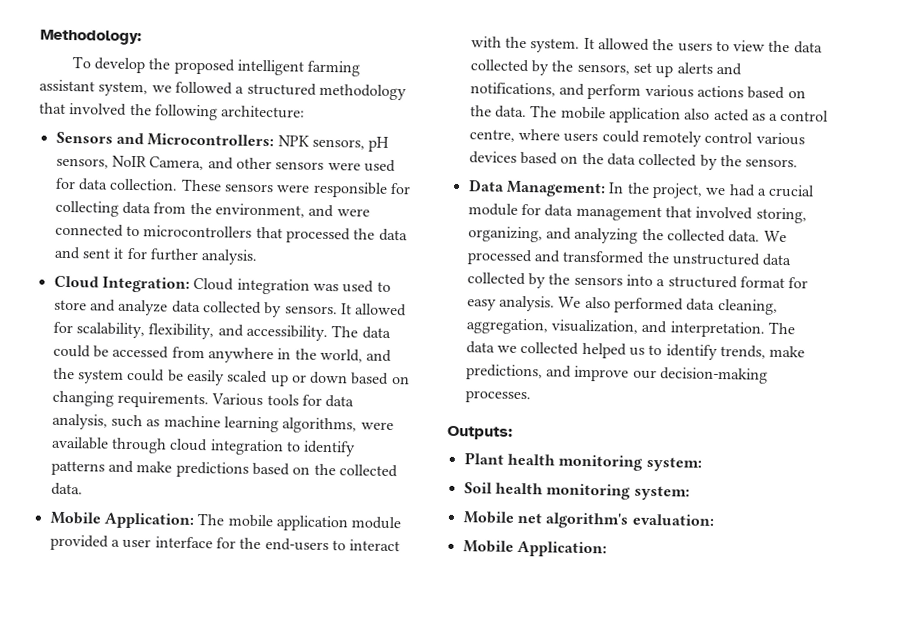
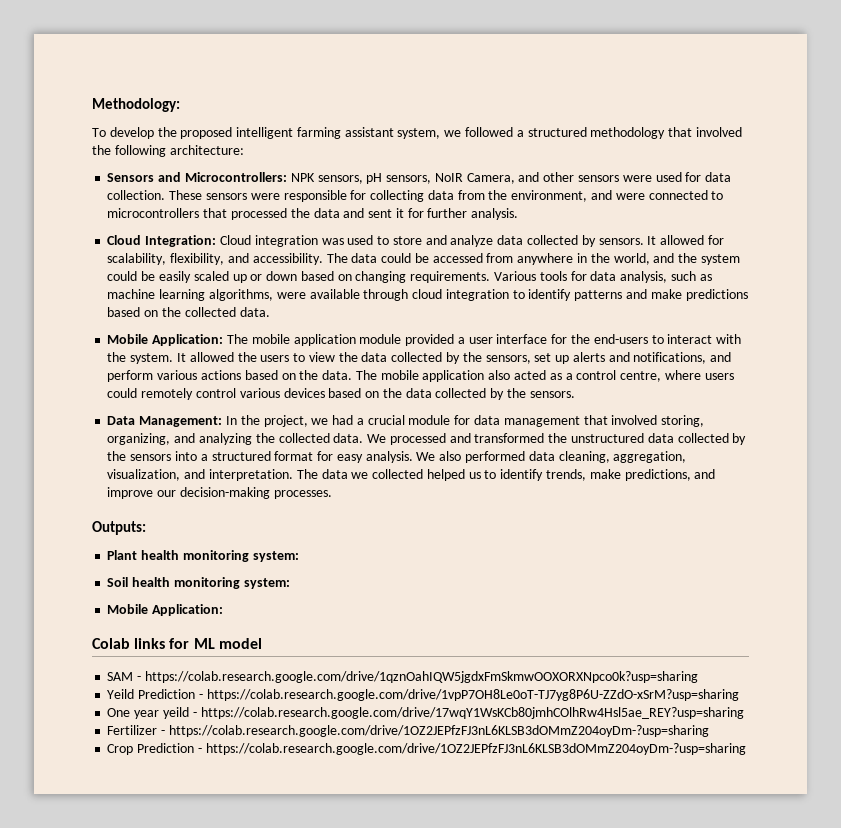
  Soil health monitoring system:
- Mobile net algorithm's evaluation:
  Mobile Application:
+ Colab links for ML model
+ SAM - https://colab.research.google.com/drive/1qznOahIQW5jgdxFmSkmwOOXORXNpco0k?usp=sharing
+ Yeild Prediction - https://colab.research.google.com/drive/1vpP7OH8Le0oT-TJ7yg8P6U-ZZdO-xSrM?usp=sharing
+ One year yeild - https://colab.research.google.com/drive/17wqY1WsKCb80jmhCOlhRw4Hsl5ae_REY?usp=sharing
+ Fertilizer - https://colab.research.google.com/drive/1OZ2JEPfzFJ3nL6KLSB3dOMmZ204oyDm-?usp=sharing
+ Crop Prediction - https://colab.research.google.com/drive/1OZ2JEPfzFJ3nL6KLSB3dOMmZ204oyDm-?usp=sharing

